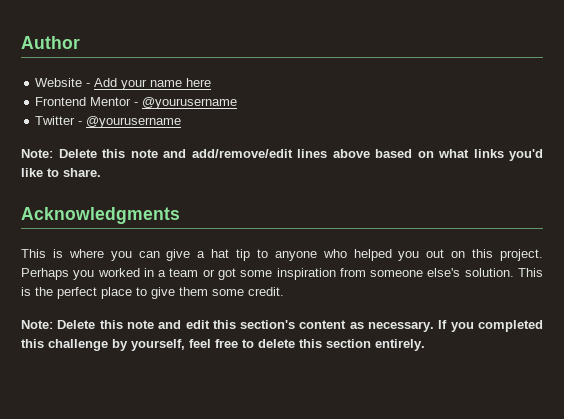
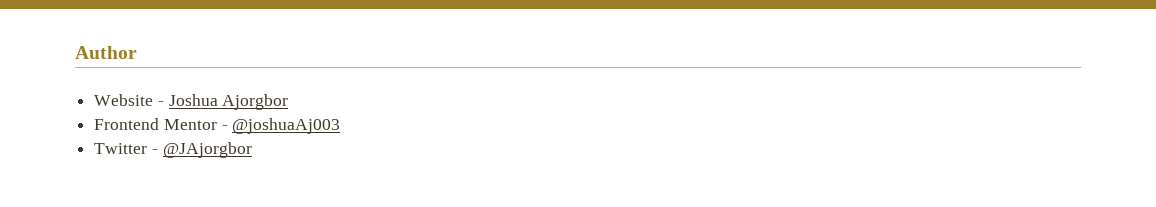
- Website - Add your name here
+ Website - Joshua Ajorgbor
- Frontend Mentor - @yourusername
+ Frontend Mentor - @joshuaAj003
- Twitter - @yourusername
- Note: Delete this note and add/remove/edit lines above based on what links you'd like to share.
- Acknowledgments
- This is where you can give a hat tip to anyone who helped you out on this project. Perhaps you worked in a team or got some inspiration from someone else's solution. This is the perfect place to give them some credit.
- Note: Delete this note and edit this section's content as necessary. If you completed this challenge by yourself, feel free to delete this section entirely.
+ Twitter - @JAjorgbor

